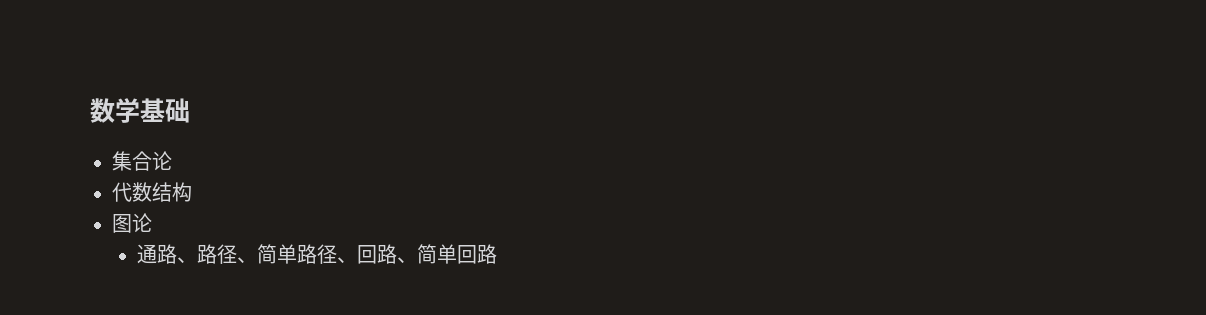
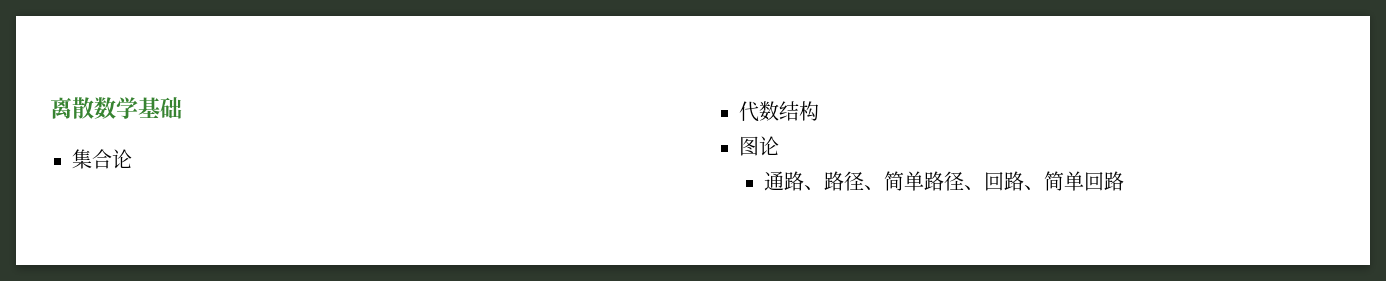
- 数学基础
+ 离散数学基础

